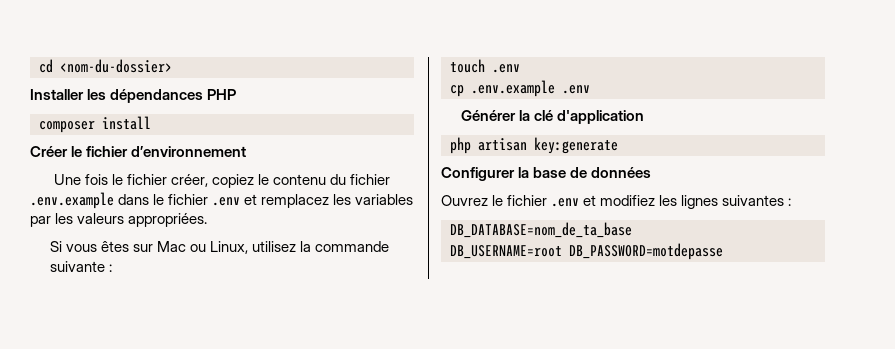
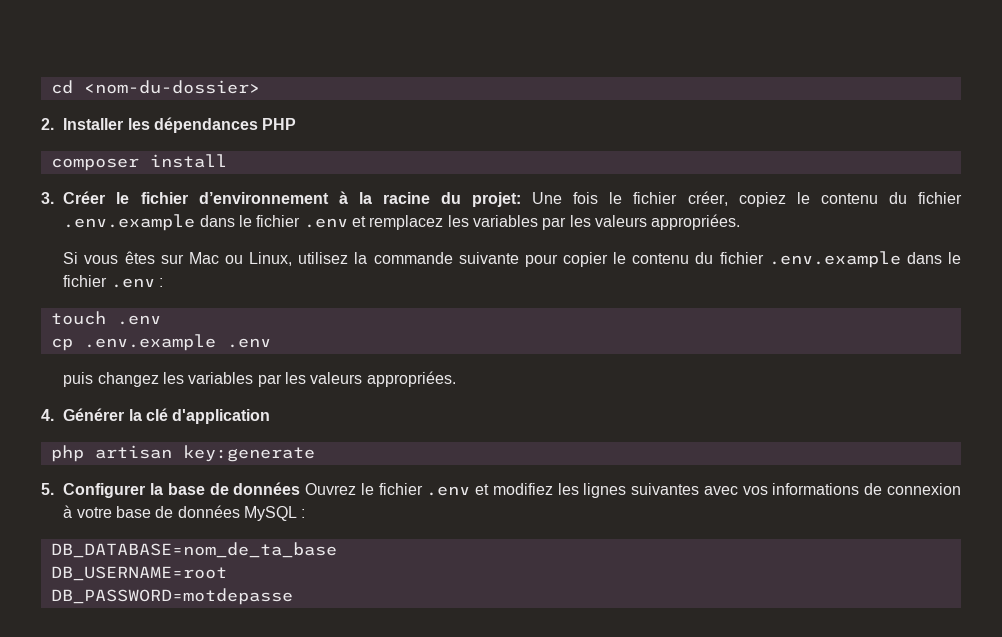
- Installer les dépendances PHP
+ 2. Installer les dépendances PHP
- Créer le fichier d’environnement
- Une fois le fichier créer, copiez le contenu du fichier .env.example dans le fichier .env et remplacez les variables par les valeurs appropriées.
+ 3. Créer le fichier d’environnement à la racine du projet: Une fois le fichier créer, copiez le contenu du fichier .env.example dans le fichier .env et remplacez les variables par les valeurs appropriées.
- Si vous êtes sur Mac ou Linux, utilisez la commande suivante :
+ Si vous êtes sur Mac ou Linux, utilisez la commande suivante pour copier le contenu du fichier .env.example dans le fichier .env :
- Générer la clé d'application
+ puis changez les variables par les valeurs appropriées.
+ 4. Générer la clé d'application
- Configurer la base de données
- Ouvrez le fichier .env et modifiez les lignes suivantes :
+ 5. Configurer la base de données Ouvrez le fichier .env et modifiez les lignes suivantes avec vos informations de connexion à votre base de données MySQL :
- DB_USERNAME=root DB_PASSWORD=motdepasse
+ DB_USERNAME=root
+ DB_PASSWORD=motdepasse

